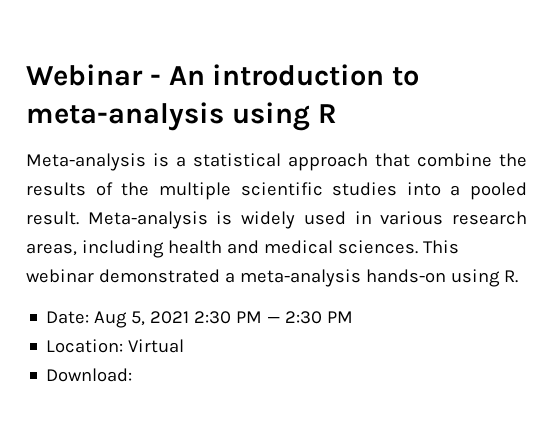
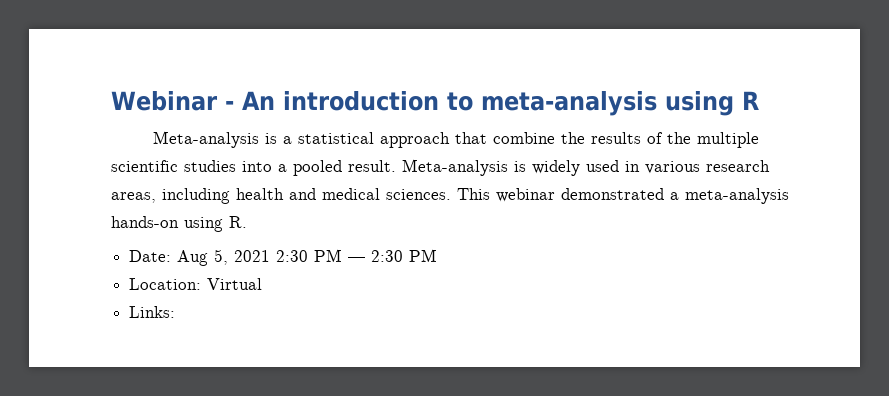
- Download:
+ Links:

